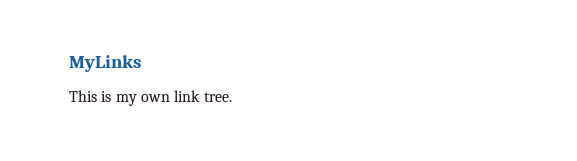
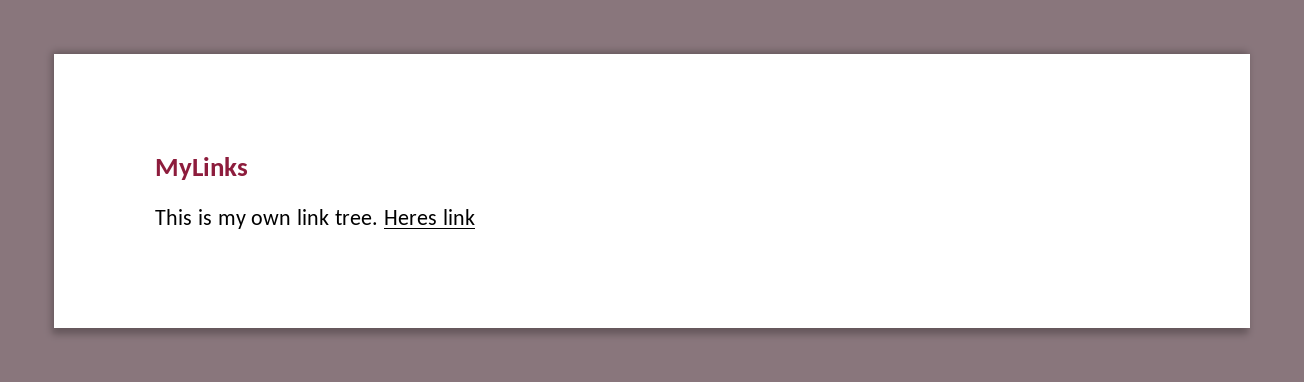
+ Heres link

